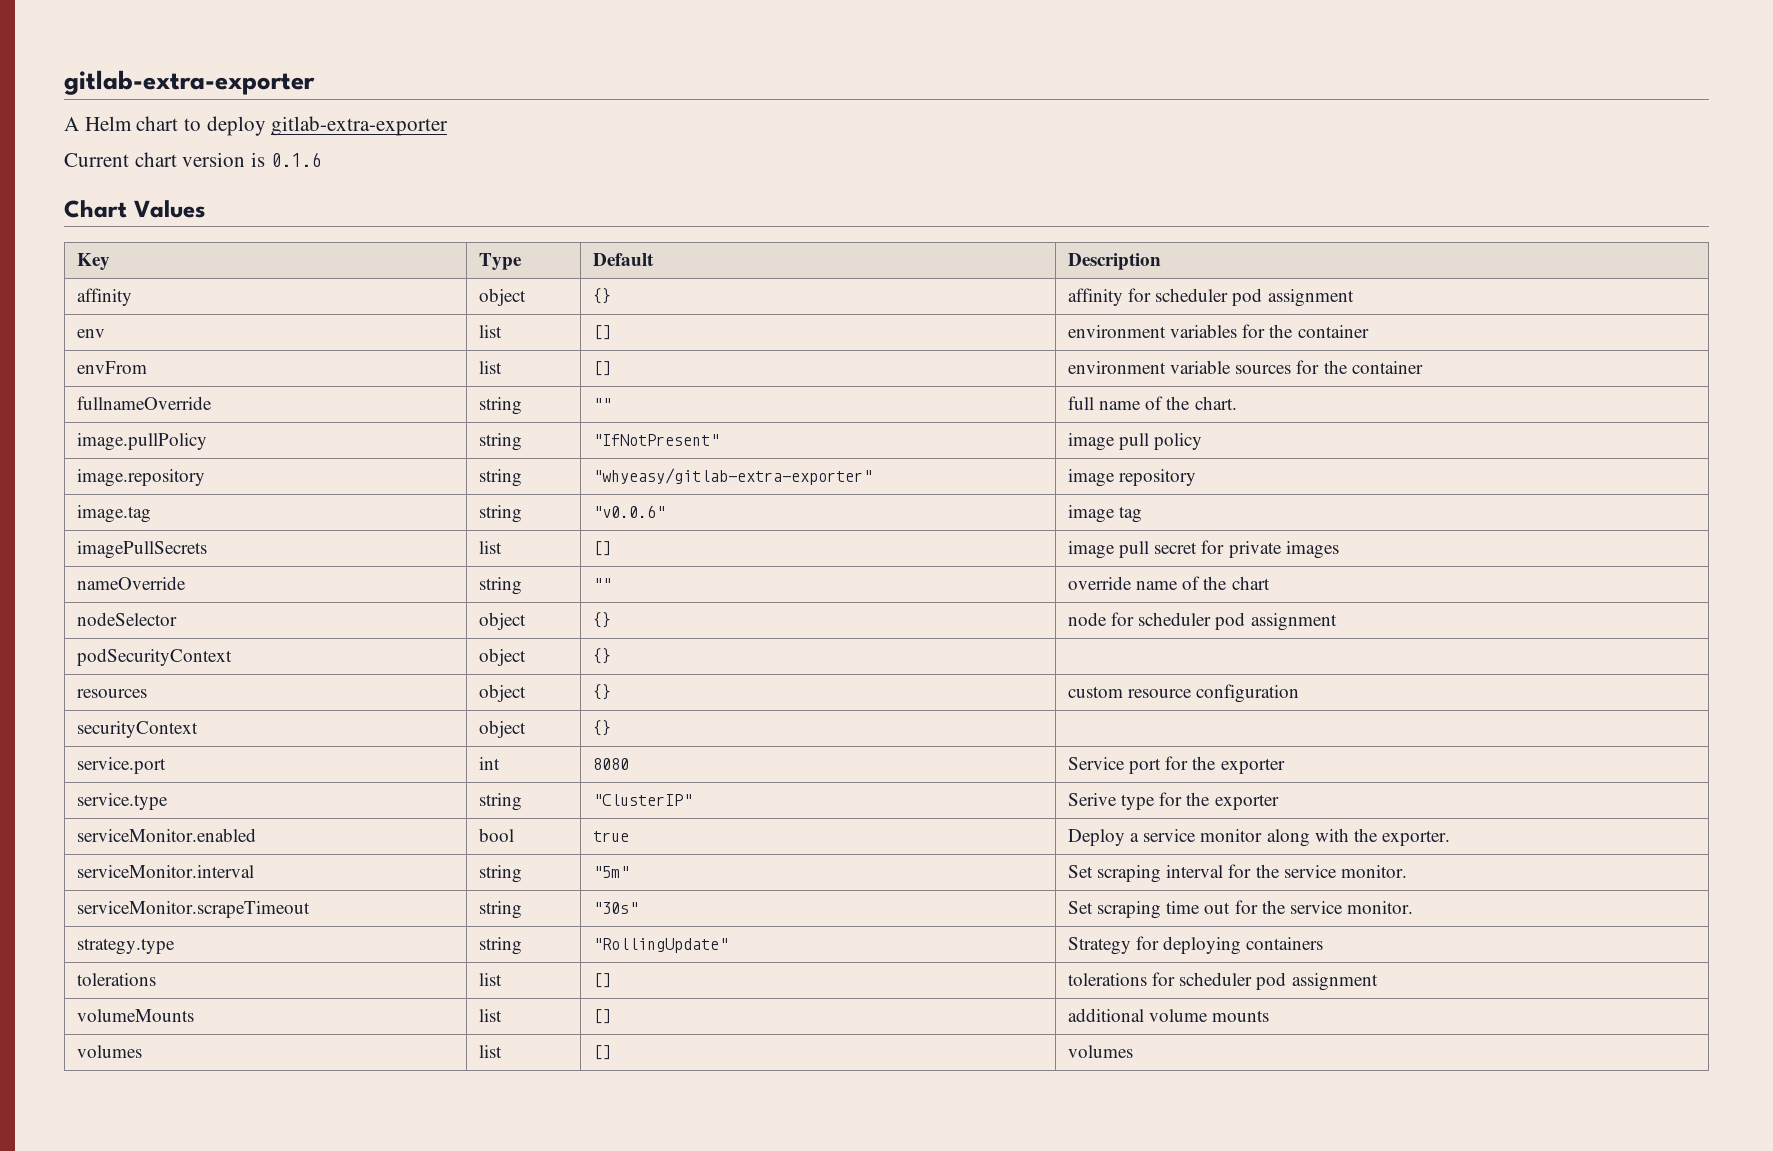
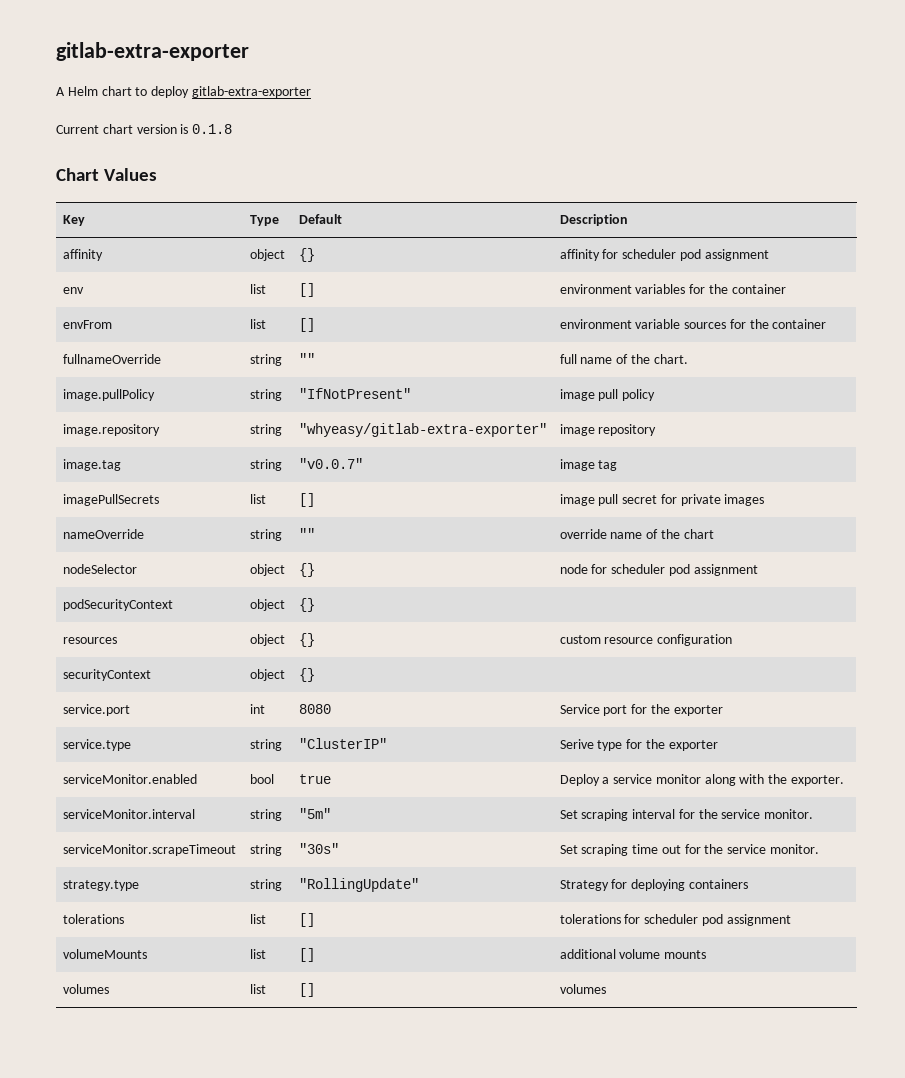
- Current chart version is 0.1.6
+ Current chart version is 0.1.8
- image.tag | string | "v0.0.6" | image tag
+ image.tag | string | "v0.0.7" | image tag

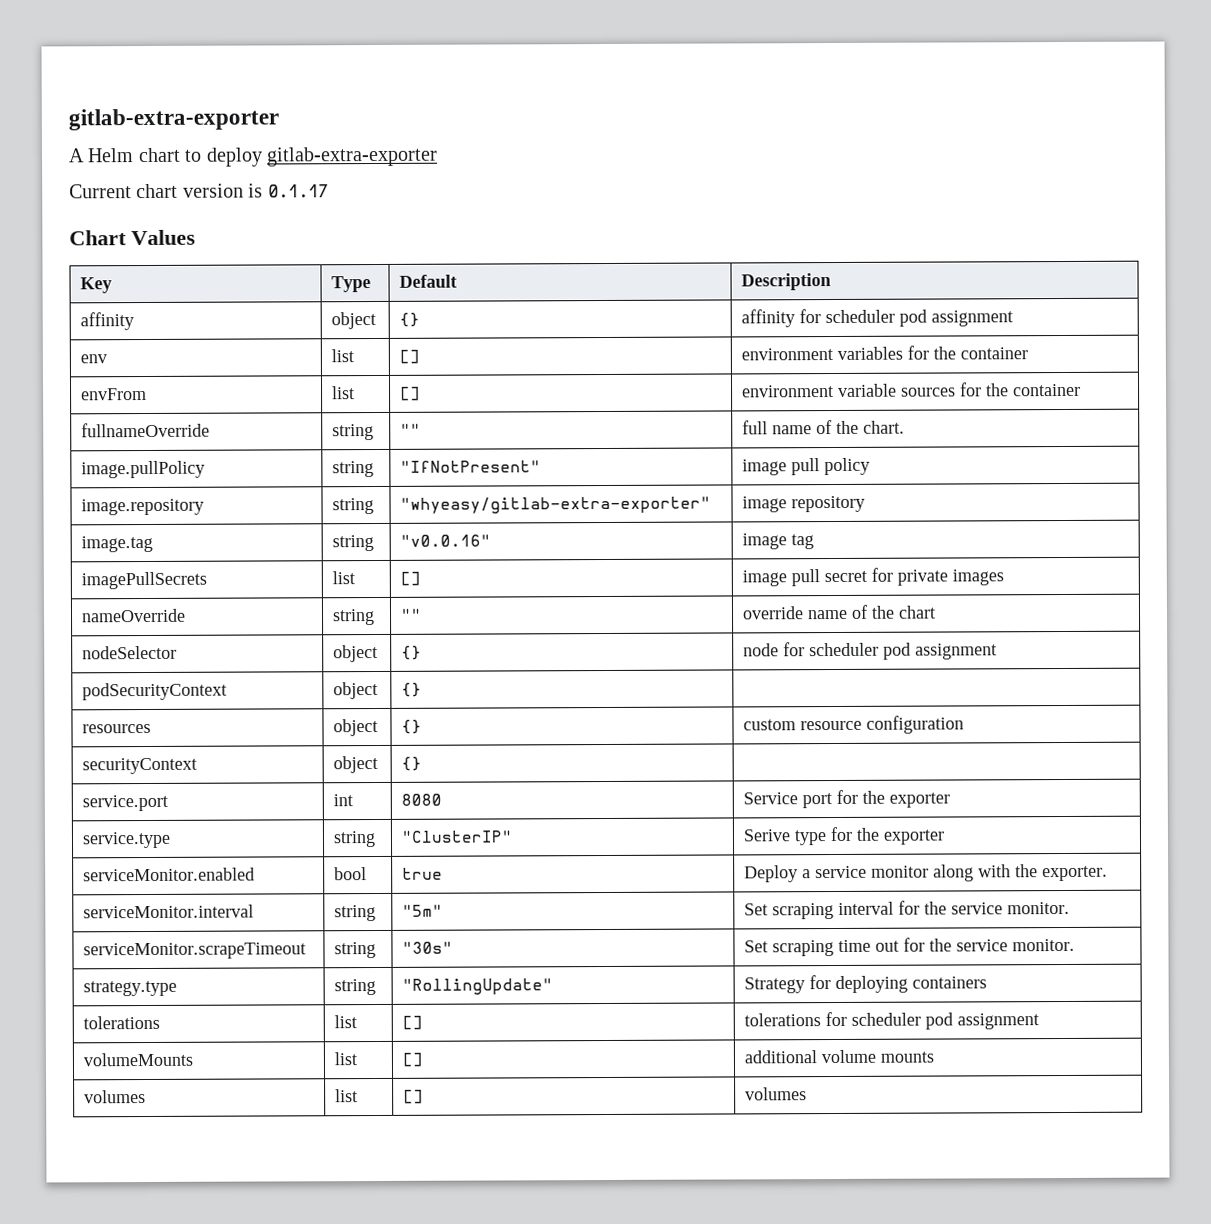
- Current chart version is 0.1.8
+ Current chart version is 0.1.17
- image.tag | string | "v0.0.7" | image tag
+ image.tag | string | "v0.0.16" | image tag

